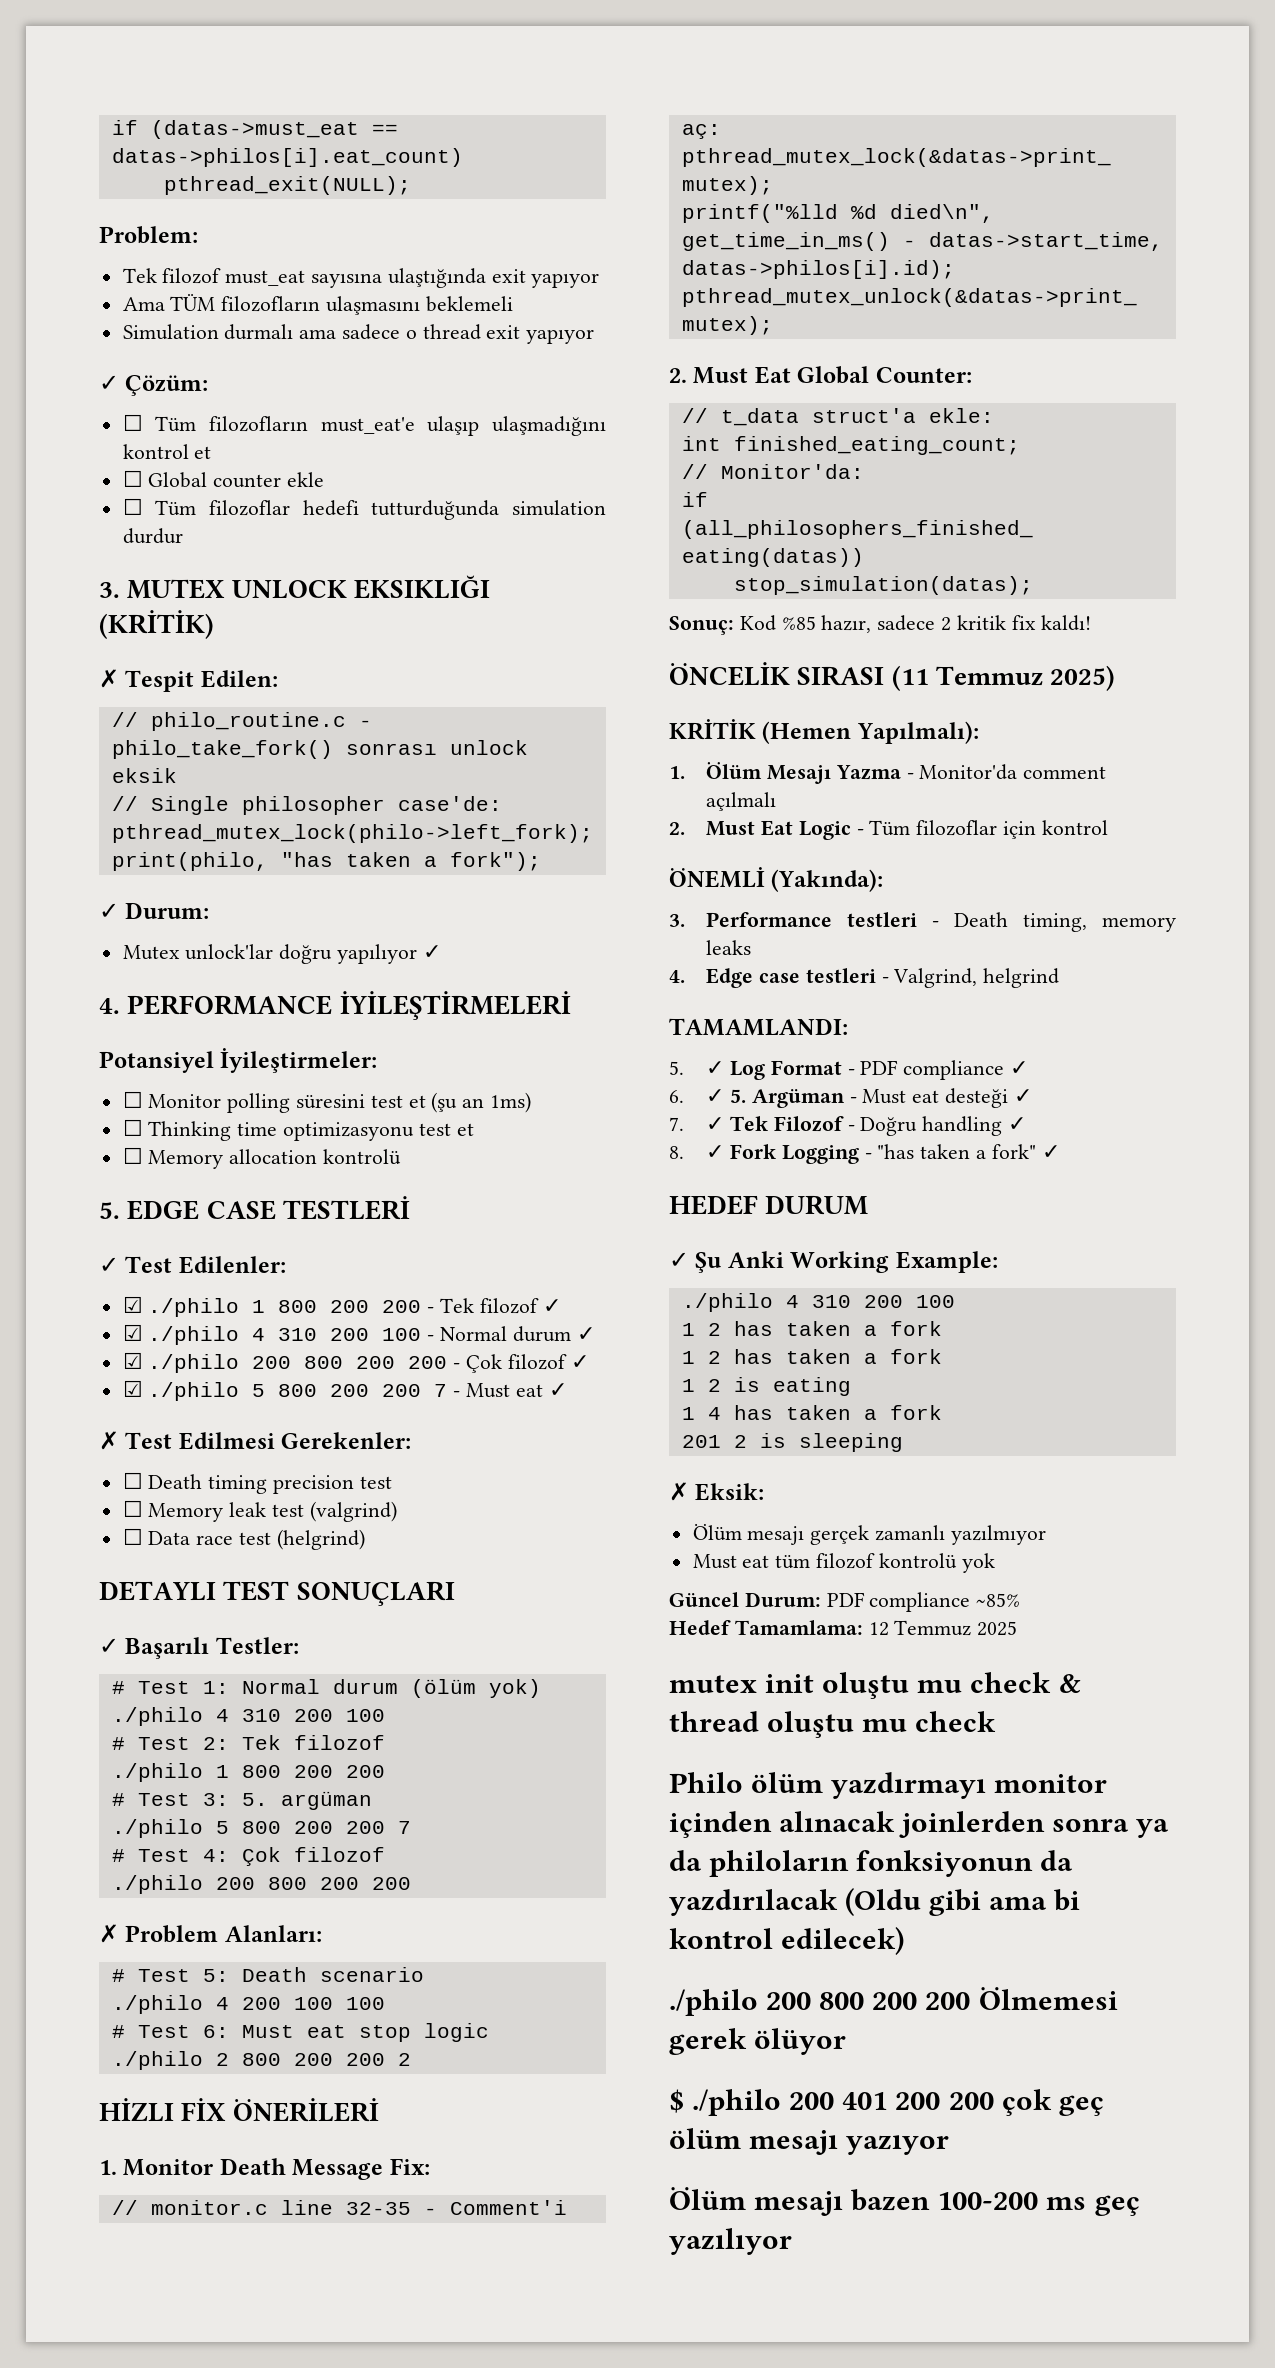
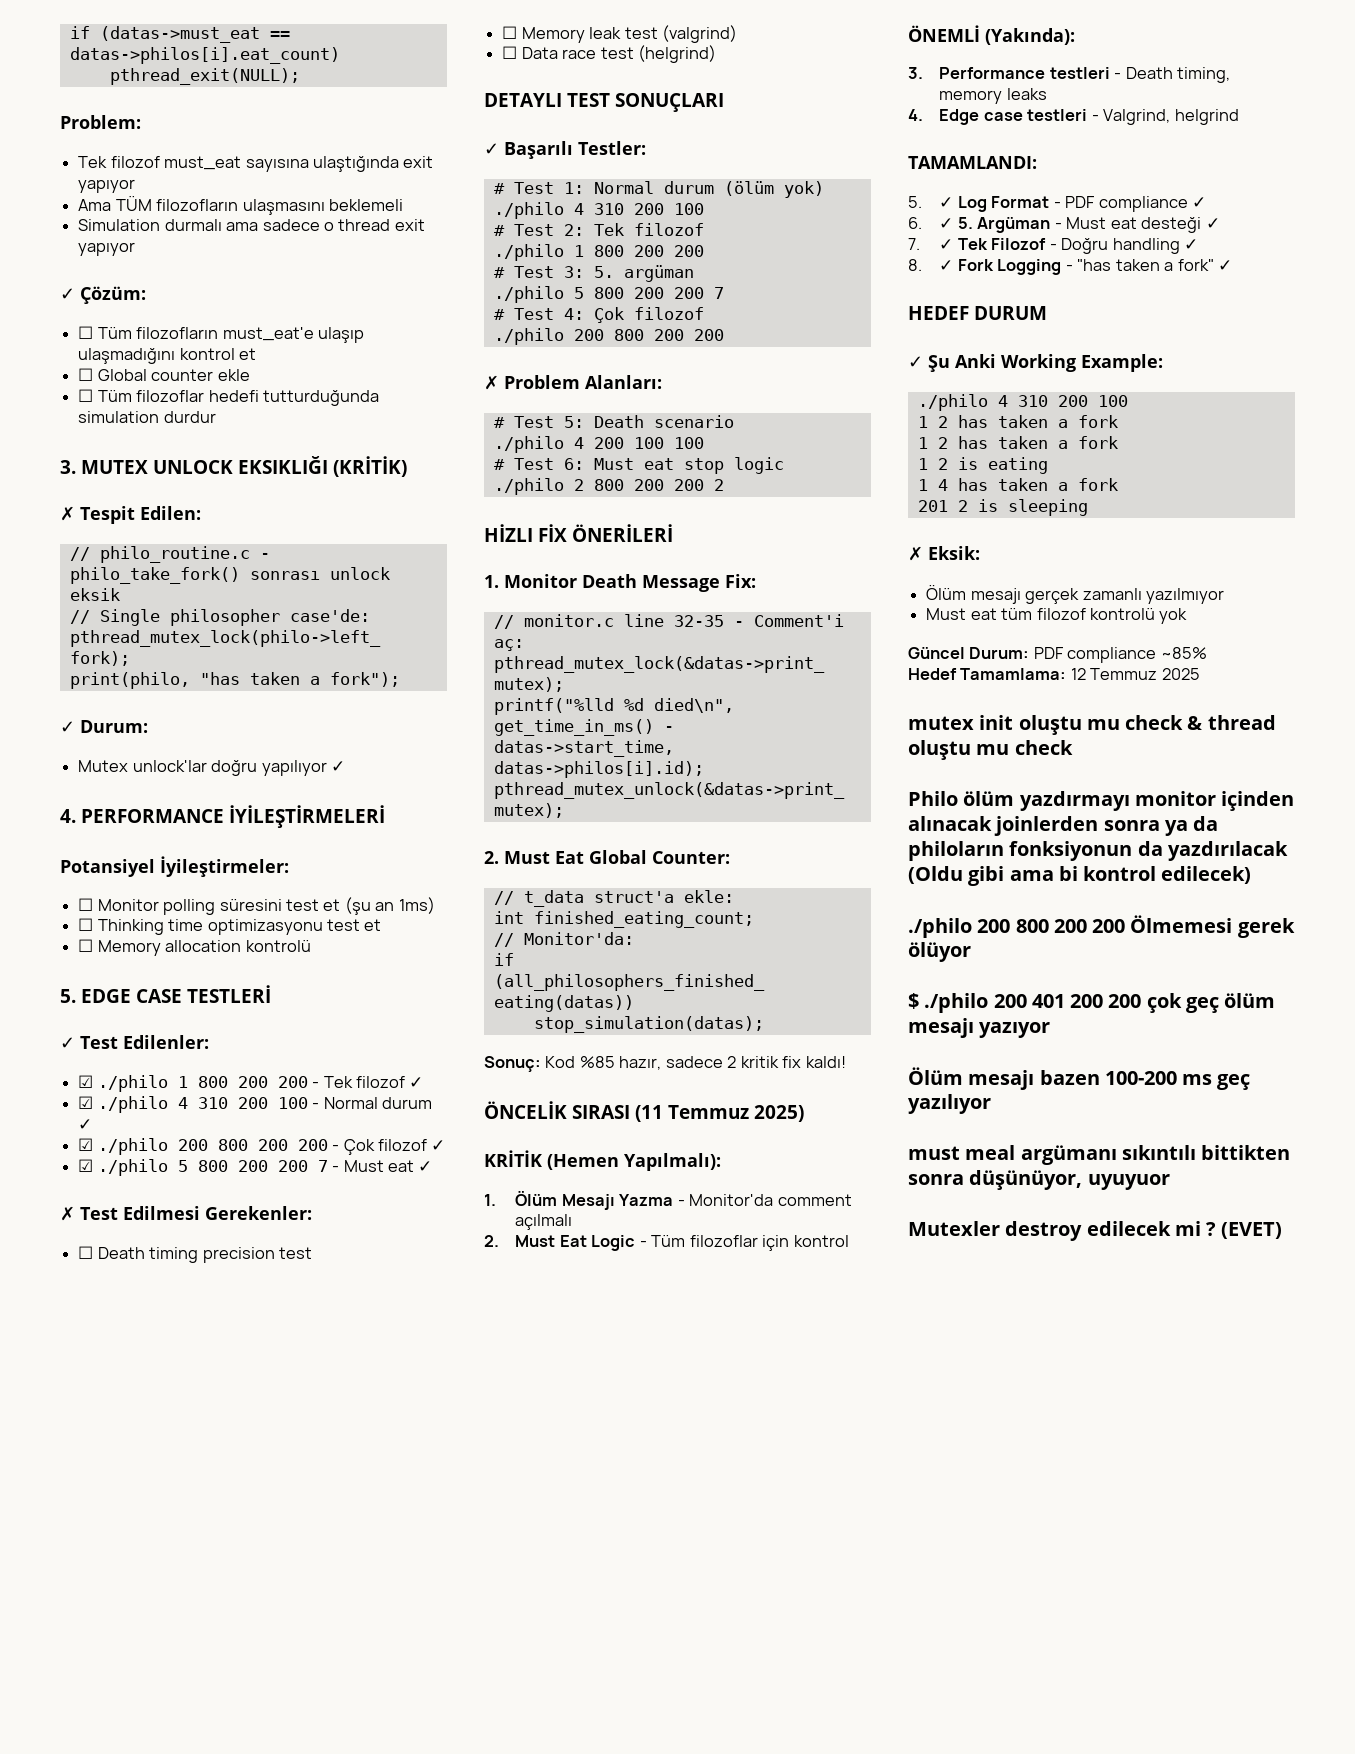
+ must meal argümanı sıkıntılı bittikten sonra düşünüyor, uyuyuor
+ Mutexler destroy edilecek mi ? (EVET)

